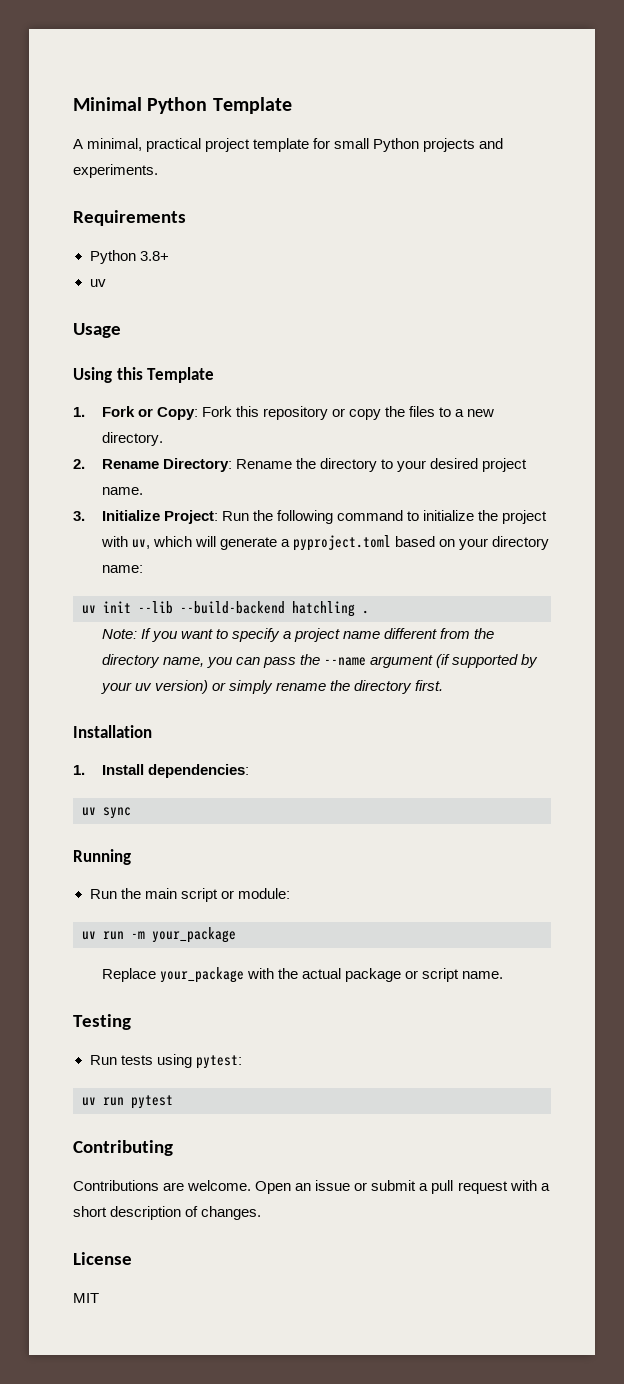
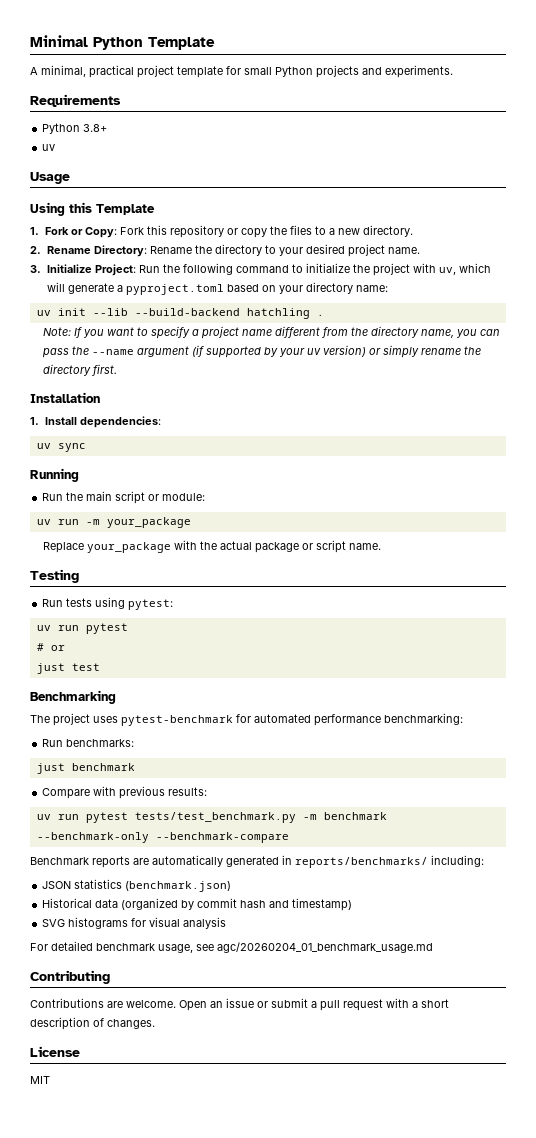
+ # or
+ just test
+ Benchmarking
+ The project uses pytest-benchmark for automated performance benchmarking:
+ Run benchmarks:
+ just benchmark
+ Compare with previous results:
+ uv run pytest tests/test_benchmark.py -m benchmark --benchmark-only --benchmark-compare
+ Benchmark reports are automatically generated in reports/benchmarks/ including:
+ JSON statistics (benchmark.json)
+ Historical data (organized by commit hash and timestamp)
+ SVG histograms for visual analysis
+ For detailed benchmark usage, see agc/20260204_01_benchmark_usage.md

